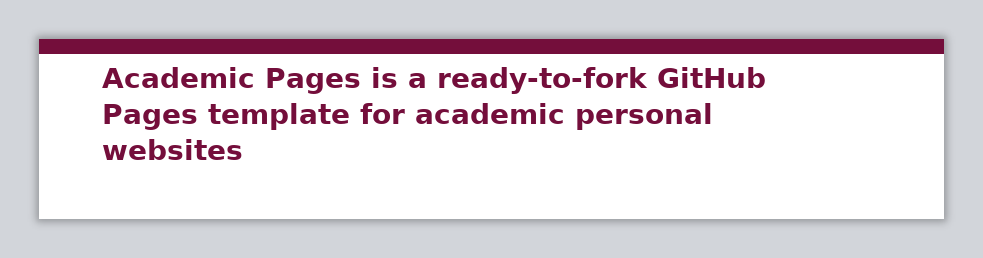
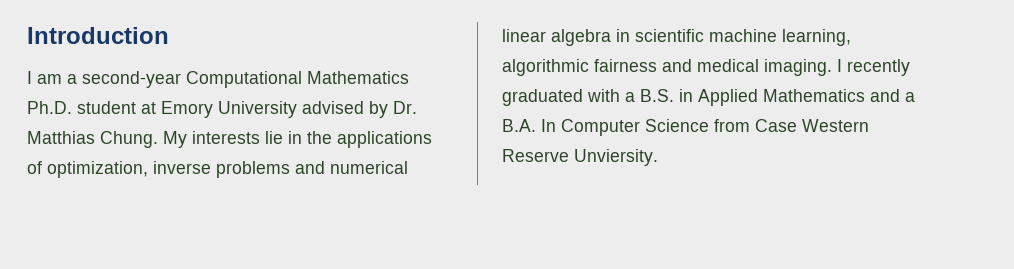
- Academic Pages is a ready-to-fork GitHub Pages template for academic personal websites
+ Introduction
+ I am a second-year Computational Mathematics Ph.D. student at Emory University advised by Dr. Matthias Chung. My interests lie in the applications of optimization, inverse problems and numerical linear algebra in scientific machine learning, algorithmic fairness and medical imaging. I recently graduated with a B.S. in Applied Mathematics and a B.A. In Computer Science from Case Western Reserve Unviersity.

